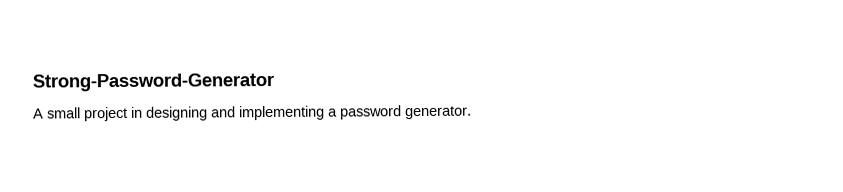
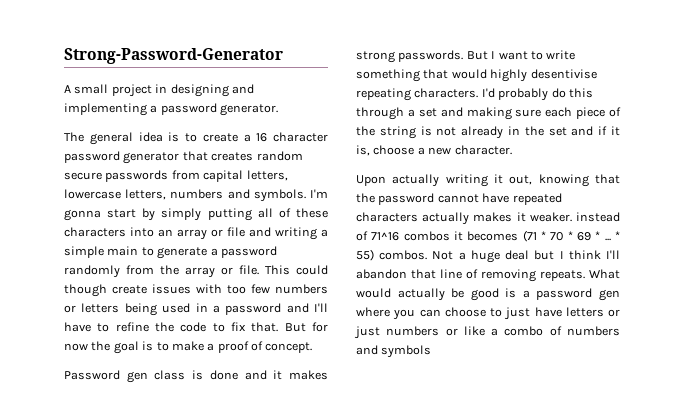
+ The general idea is to create a 16 character password generator that creates random secure passwords from capital letters, lowercase letters, numbers and symbols. I'm gonna start by simply putting all of these characters into an array or file and writing a simple main to generate a password randomly from the array or file. This could though create issues with too few numbers or letters being used in a password and I'll have to refine the code to fix that. But for now the goal is to make a proof of concept.
+ Password gen class is done and it makes strong passwords. But I want to write something that would highly desentivise repeating characters. I'd probably do this through a set and making sure each piece of the string is not already in the set and if it is, choose a new character.
+ Upon actually writing it out, knowing that the password cannot have repeated characters actually makes it weaker. instead of 71^16 combos it becomes (71 * 70 * 69 * ... * 55) combos. Not a huge deal but I think I'll abandon that line of removing repeats. What would actually be good is a password gen where you can choose to just have letters or just numbers or like a combo of numbers and symbols

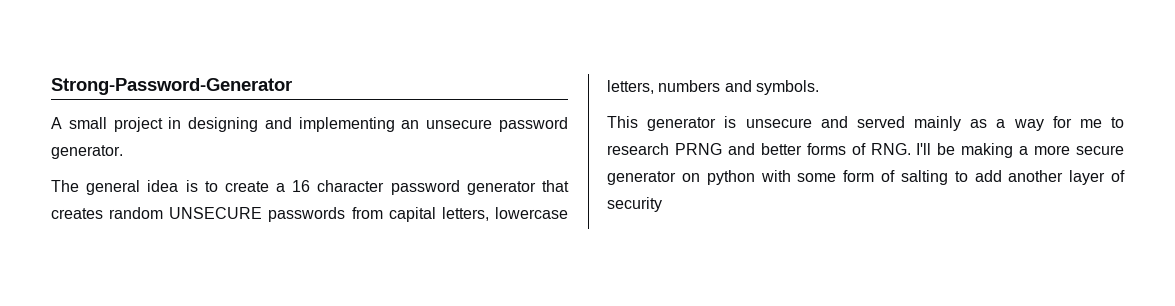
- A small project in designing and implementing a password generator.
+ A small project in designing and implementing an unsecure password generator.
- The general idea is to create a 16 character password generator that creates random secure passwords from capital letters, lowercase letters, numbers and symbols. I'm gonna start by simply putting all of these characters into an array or file and writing a simple main to generate a password randomly from the array or file. This could though create issues with too few numbers or letters being used in a password and I'll have to refine the code to fix that. But for now the goal is to make a proof of concept.
- Password gen class is done and it makes strong passwords. But I want to write something that would highly desentivise repeating characters. I'd probably do this through a set and making sure each piece of the string is not already in the set and if it is, choose a new character.
- Upon actually writing it out, knowing that the password cannot have repeated characters actually makes it weaker. instead of 71^16 combos it becomes (71 * 70 * 69 * ... * 55) combos. Not a huge deal but I think I'll abandon that line of removing repeats. What would actually be good is a password gen where you can choose to just have letters or just numbers or like a combo of numbers and symbols
+ The general idea is to create a 16 character password generator that creates random UNSECURE passwords from capital letters, lowercase letters, numbers and symbols.
+ This generator is unsecure and served mainly as a way for me to research PRNG and better forms of RNG. I'll be making a more secure generator on python with some form of salting to add another layer of security

